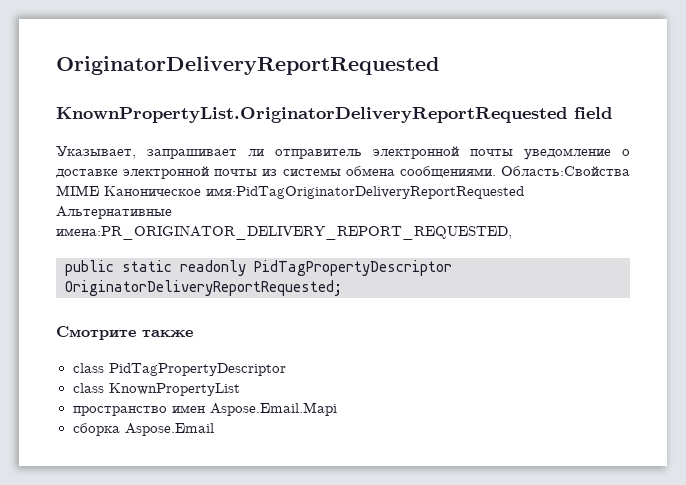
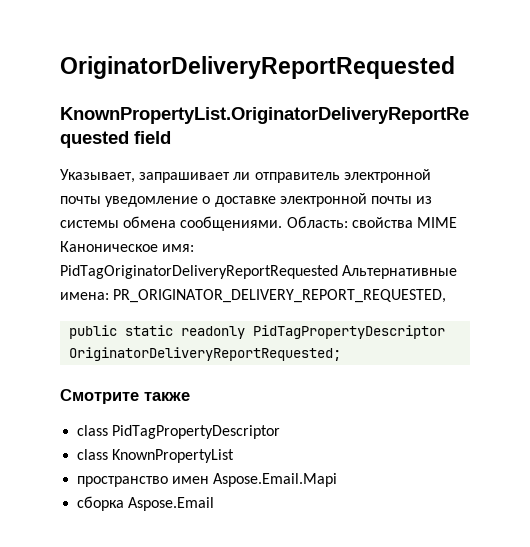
- Область:Свойства MIME Каноническое имя:PidTagOriginatorDeliveryReportRequested Альтернативные имена:PR_ORIGINATOR_DELIVERY_REPORT_REQUESTED,
+ Область: свойства MIME Каноническое имя: PidTagOriginatorDeliveryReportRequested Альтернативные имена: PR_ORIGINATOR_DELIVERY_REPORT_REQUESTED,

